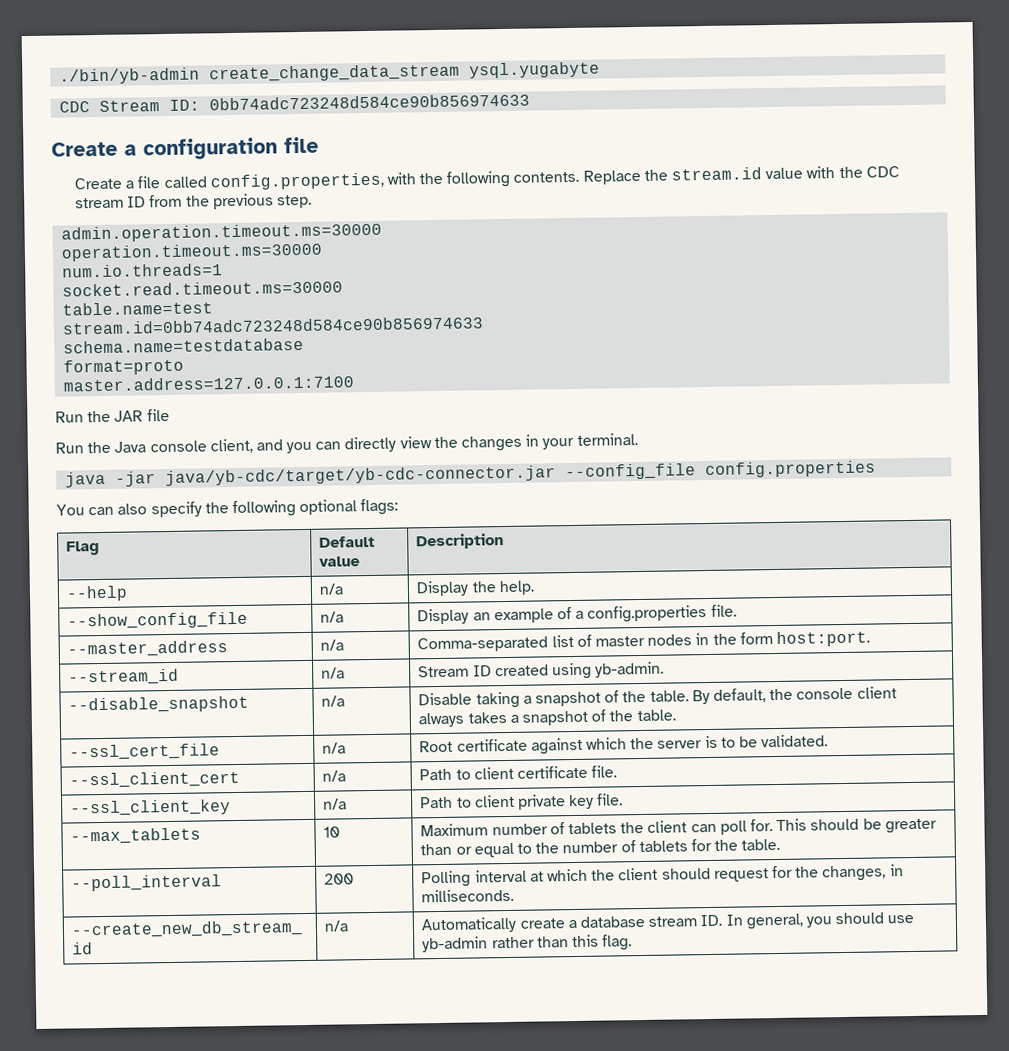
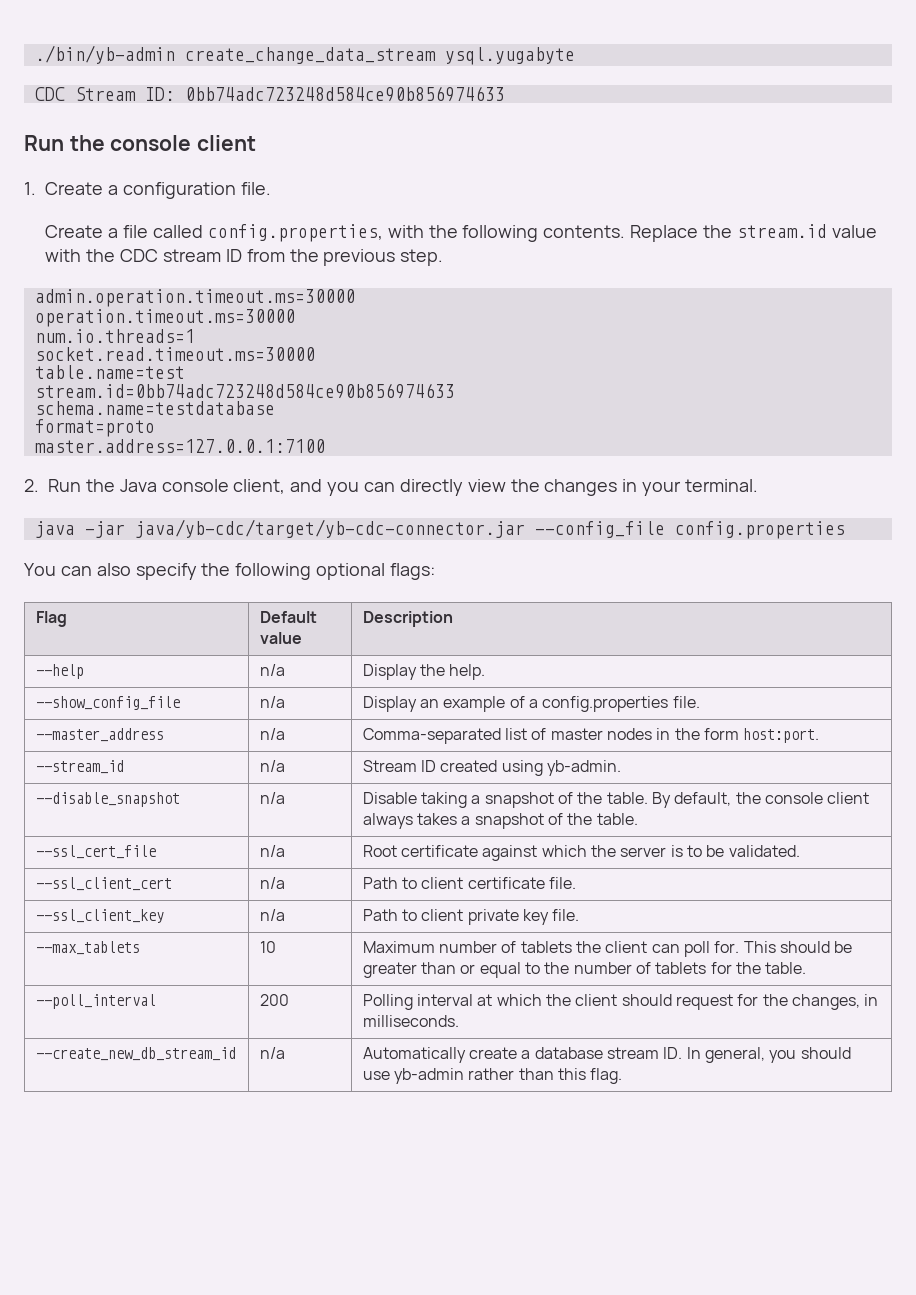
- Create a configuration file
+ Run the console client
+ 1. Create a configuration file.
- Run the JAR file
- Run the Java console client, and you can directly view the changes in your terminal.
+ 2. Run the Java console client, and you can directly view the changes in your terminal.

